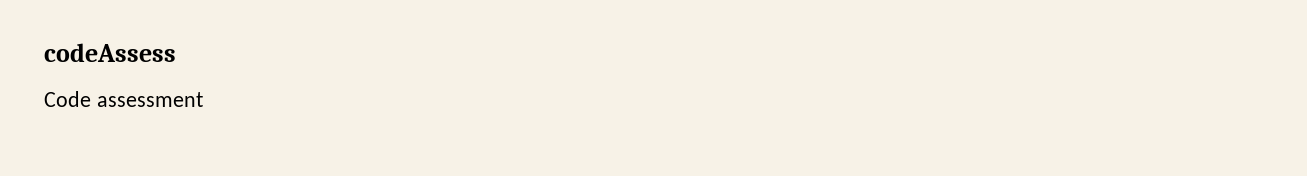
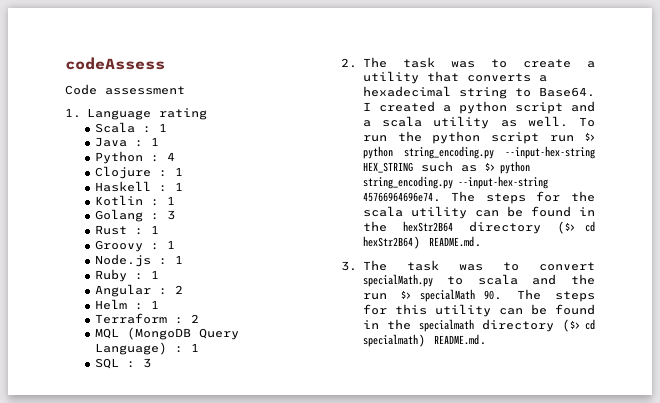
+ 1. Language rating
+ Scala : 1
+ Java : 1
+ Python : 4
+ Clojure : 1
+ Haskell : 1
+ Kotlin : 1
+ Golang : 3
+ Rust : 1
+ Groovy : 1
+ Node.js : 1
+ Ruby : 1
+ Angular : 2
+ Helm : 1
+ Terraform : 2
+ MQL (MongoDB Query Language) : 1
+ SQL : 3
+ 2. The task was to create a utility that converts a hexadecimal string to Base64. I created a python script and a scala utility as well. To run the python script run $> python string_encoding.py --input-hex-string HEX_STRING such as $> python string_encoding.py --input-hex-string 45766964696e74. The steps for the scala utility can be found in the hexStr2B64 directory ($> cd hexStr2B64) README.md.
+ 3. The task was to convert specialMath.py to scala and the run $> specialMath 90. The steps for this utility can be found in the specialmath directory ($> cd specialmath) README.md.

